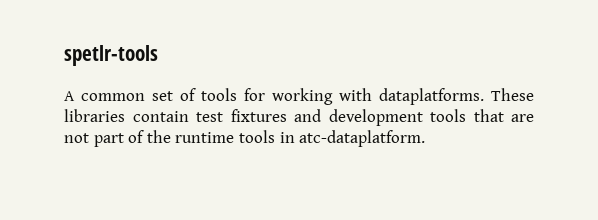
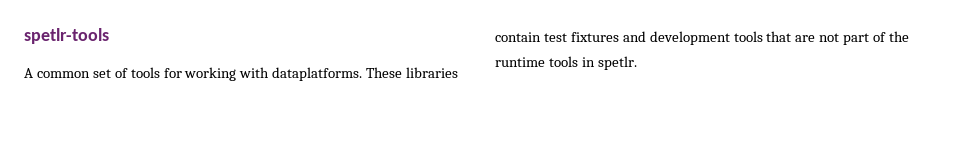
- These libraries contain test fixtures and development tools that are not part of the runtime tools in atc-dataplatform.
+ These libraries contain test fixtures and development tools that are not part of the runtime tools in spetlr.

